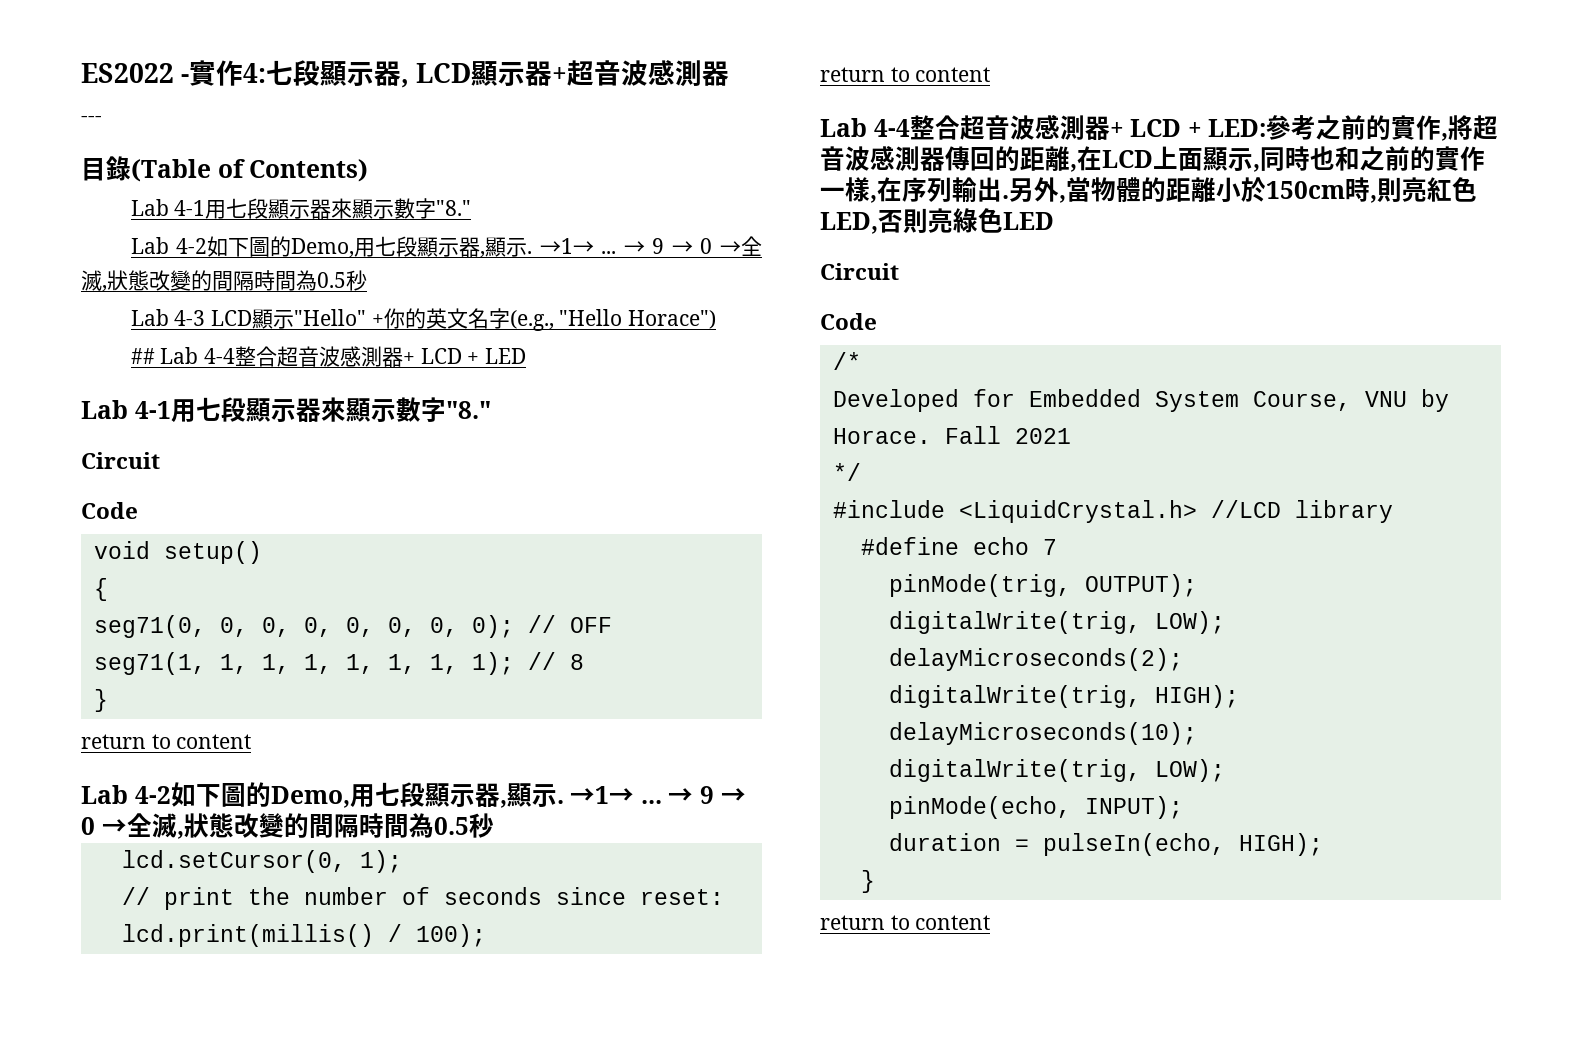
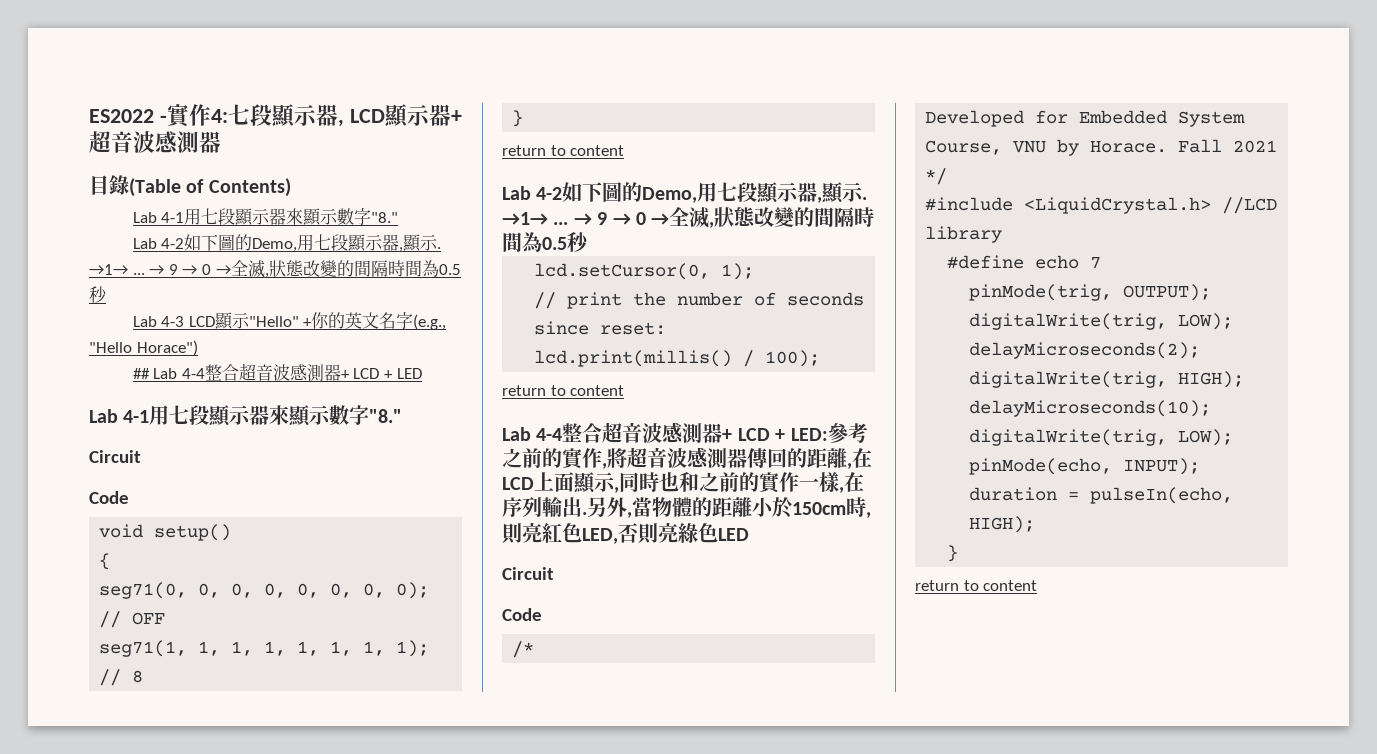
- ---

